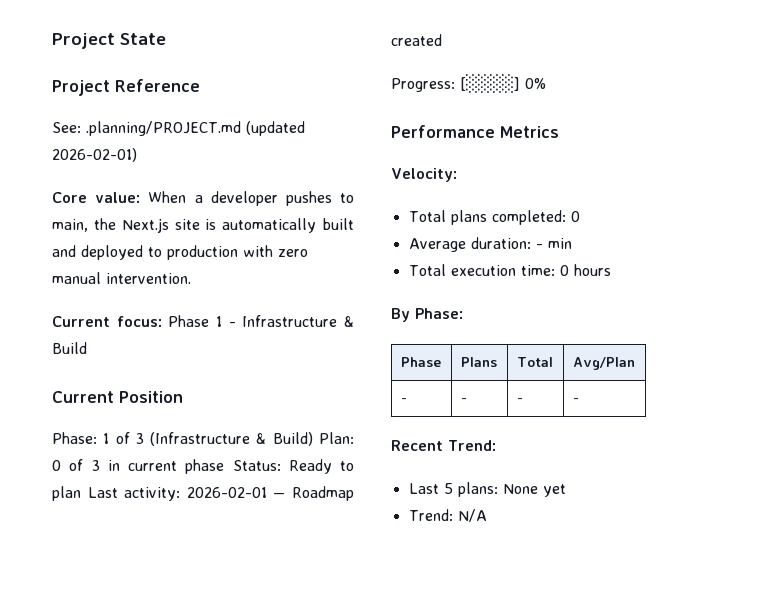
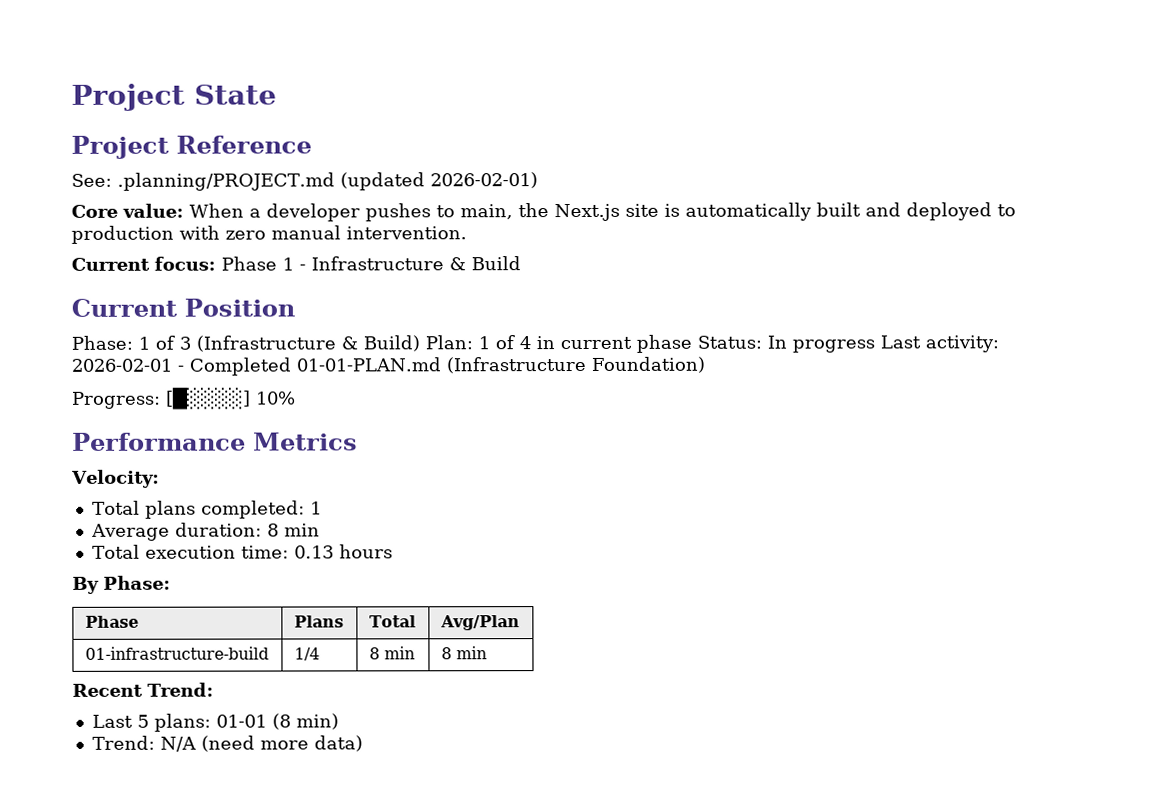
- Phase: 1 of 3 (Infrastructure & Build) Plan: 0 of 3 in current phase Status: Ready to plan Last activity: 2026-02-01 — Roadmap created
+ Phase: 1 of 3 (Infrastructure & Build) Plan: 1 of 4 in current phase Status: In progress Last activity: 2026-02-01 - Completed 01-01-PLAN.md (Infrastructure Foundation)
- Progress: [░░░░] 0%
+ Progress: [█░░░░] 10%
- Total plans completed: 0
+ Total plans completed: 1
- Average duration: - min
+ Average duration: 8 min
- Total execution time: 0 hours
+ Total execution time: 0.13 hours
- - | - | - | -
+ 01-infrastructure-build | 1/4 | 8 min | 8 min
- Last 5 plans: None yet
+ Last 5 plans: 01-01 (8 min)
- Trend: N/A
+ Trend: N/A (need more data)

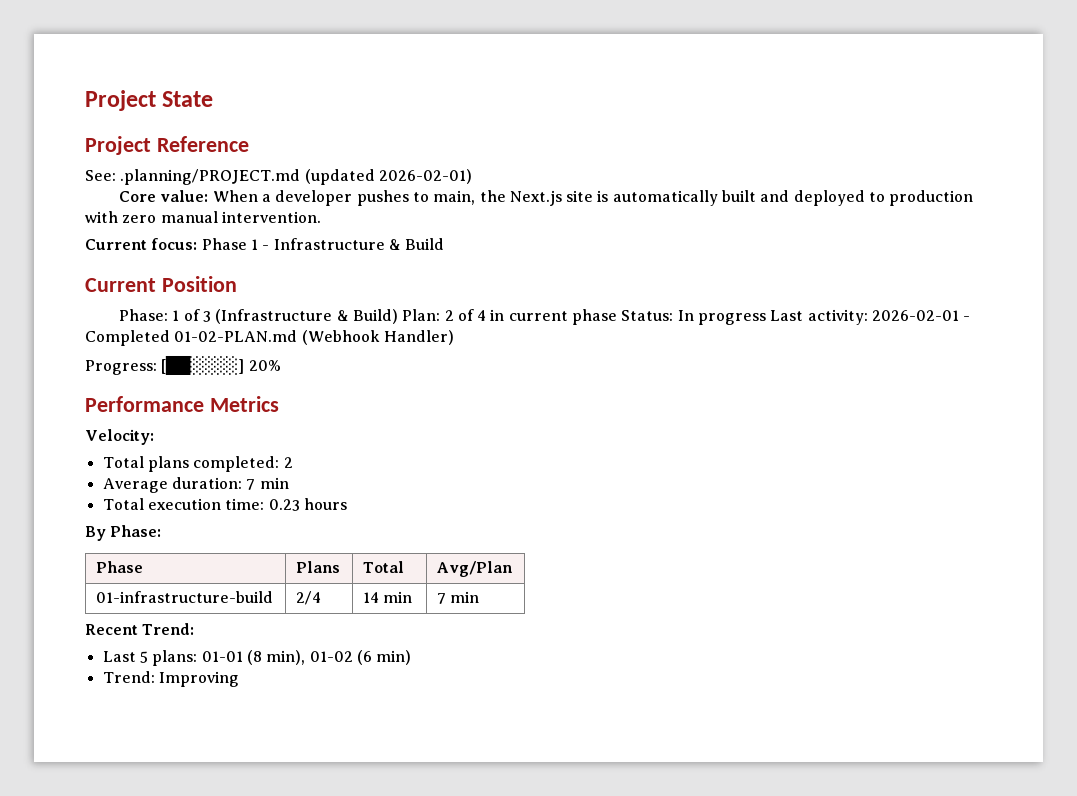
- Phase: 1 of 3 (Infrastructure & Build) Plan: 1 of 4 in current phase Status: In progress Last activity: 2026-02-01 - Completed 01-01-PLAN.md (Infrastructure Foundation)
+ Phase: 1 of 3 (Infrastructure & Build) Plan: 2 of 4 in current phase Status: In progress Last activity: 2026-02-01 - Completed 01-02-PLAN.md (Webhook Handler)
- Progress: [█░░░░] 10%
+ Progress: [██░░░░] 20%
- Total plans completed: 1
+ Total plans completed: 2
- Average duration: 8 min
+ Average duration: 7 min
- Total execution time: 0.13 hours
+ Total execution time: 0.23 hours
- 01-infrastructure-build | 1/4 | 8 min | 8 min
+ 01-infrastructure-build | 2/4 | 14 min | 7 min
- Last 5 plans: 01-01 (8 min)
+ Last 5 plans: 01-01 (8 min), 01-02 (6 min)
- Trend: N/A (need more data)
+ Trend: Improving

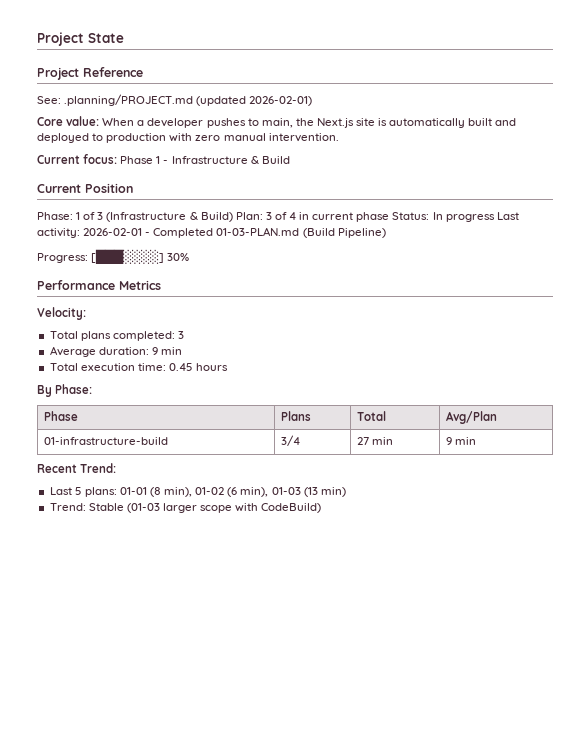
- Phase: 1 of 3 (Infrastructure & Build) Plan: 2 of 4 in current phase Status: In progress Last activity: 2026-02-01 - Completed 01-02-PLAN.md (Webhook Handler)
+ Phase: 1 of 3 (Infrastructure & Build) Plan: 3 of 4 in current phase Status: In progress Last activity: 2026-02-01 - Completed 01-03-PLAN.md (Build Pipeline)
- Progress: [██░░░░] 20%
+ Progress: [███░░░░] 30%
- Total plans completed: 2
+ Total plans completed: 3
- Average duration: 7 min
+ Average duration: 9 min
- Total execution time: 0.23 hours
+ Total execution time: 0.45 hours
- 01-infrastructure-build | 2/4 | 14 min | 7 min
+ 01-infrastructure-build | 3/4 | 27 min | 9 min
- Last 5 plans: 01-01 (8 min), 01-02 (6 min)
+ Last 5 plans: 01-01 (8 min), 01-02 (6 min), 01-03 (13 min)
- Trend: Improving
+ Trend: Stable (01-03 larger scope with CodeBuild)

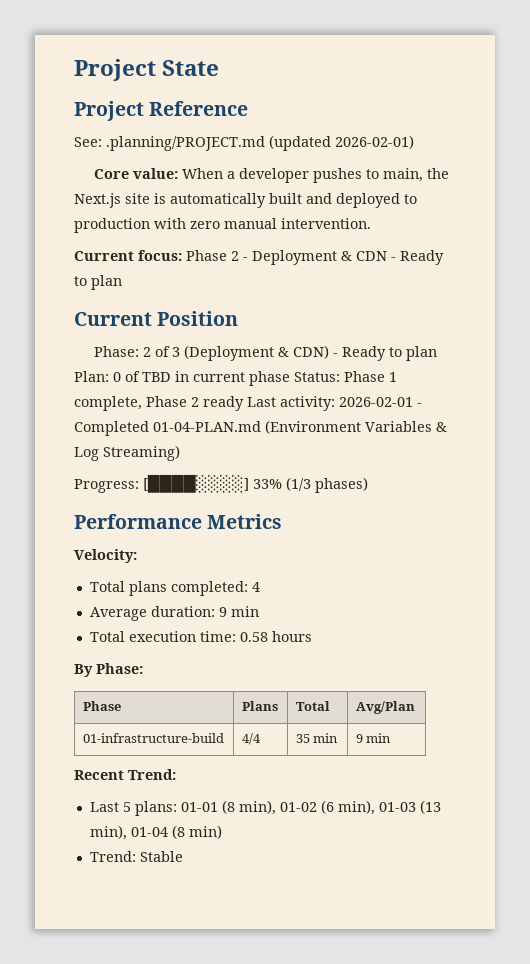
- Current focus: Phase 1 - Infrastructure & Build
+ Current focus: Phase 2 - Deployment & CDN - Ready to plan
- Phase: 1 of 3 (Infrastructure & Build) Plan: 3 of 4 in current phase Status: In progress Last activity: 2026-02-01 - Completed 01-03-PLAN.md (Build Pipeline)
- Progress: [███░░░░] 30%
+ Phase: 2 of 3 (Deployment & CDN) - Ready to plan Plan: 0 of TBD in current phase Status: Phase 1 complete, Phase 2 ready Last activity: 2026-02-01 - Completed 01-04-PLAN.md (Environment Variables & Log Streaming)
+ Progress: [████░░░░] 33% (1/3 phases)
- Total plans completed: 3
+ Total plans completed: 4
- Total execution time: 0.45 hours
+ Total execution time: 0.58 hours
- 01-infrastructure-build | 3/4 | 27 min | 9 min
+ 01-infrastructure-build | 4/4 | 35 min | 9 min
- Last 5 plans: 01-01 (8 min), 01-02 (6 min), 01-03 (13 min)
+ Last 5 plans: 01-01 (8 min), 01-02 (6 min), 01-03 (13 min), 01-04 (8 min)
- Trend: Stable (01-03 larger scope with CodeBuild)
+ Trend: Stable

